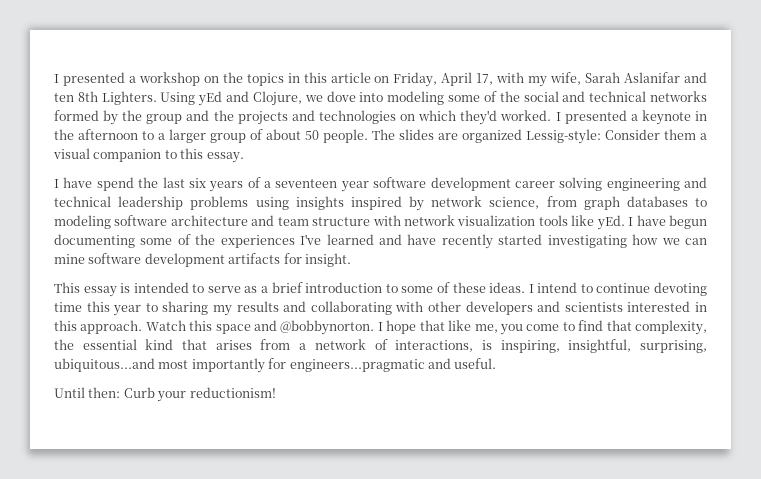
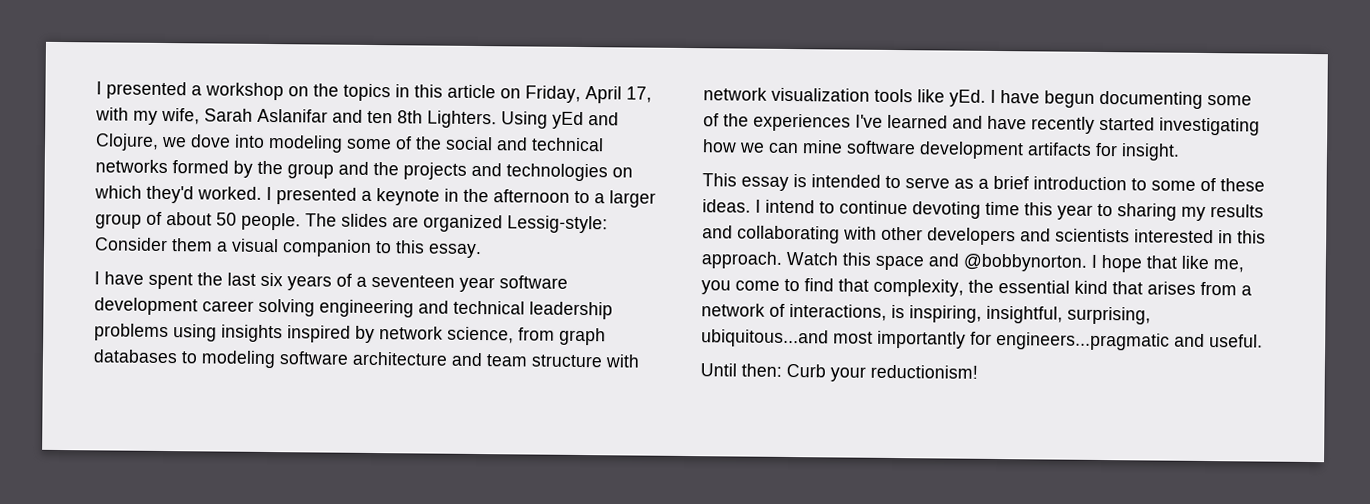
- I have spend the last six years of a seventeen year software development career solving engineering and technical leadership problems using insights inspired by network science, from graph databases to modeling software architecture and team structure with network visualization tools like yEd.
+ I have spent the last six years of a seventeen year software development career solving engineering and technical leadership problems using insights inspired by network science, from graph databases to modeling software architecture and team structure with network visualization tools like yEd.

